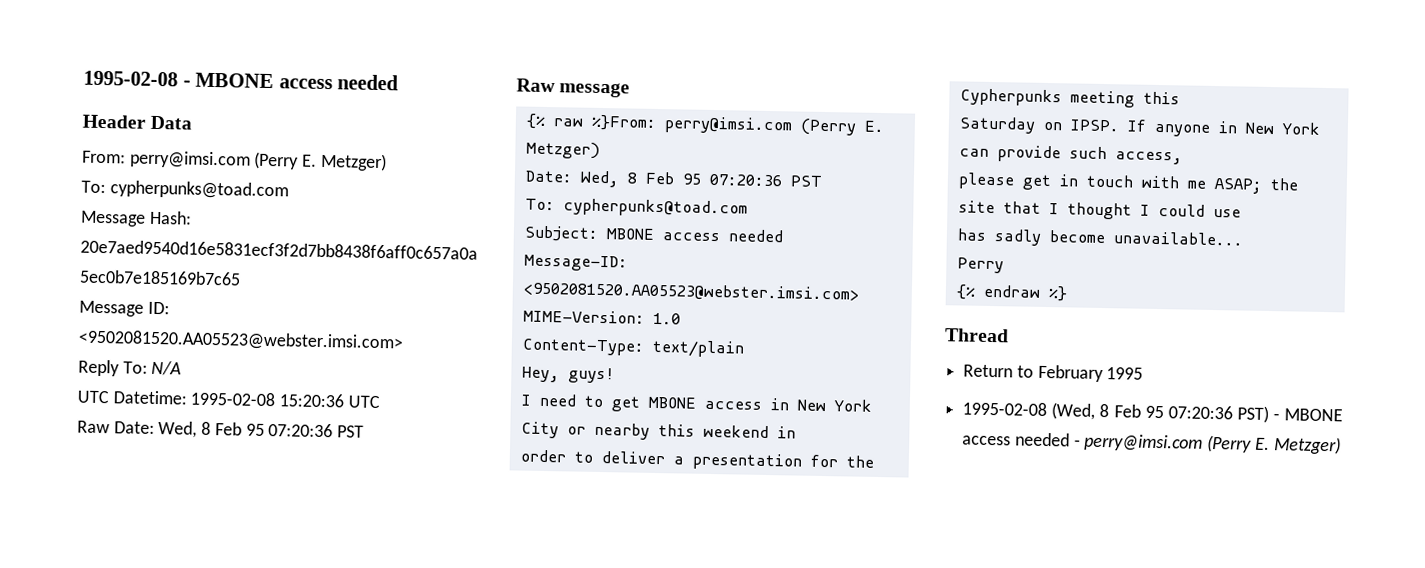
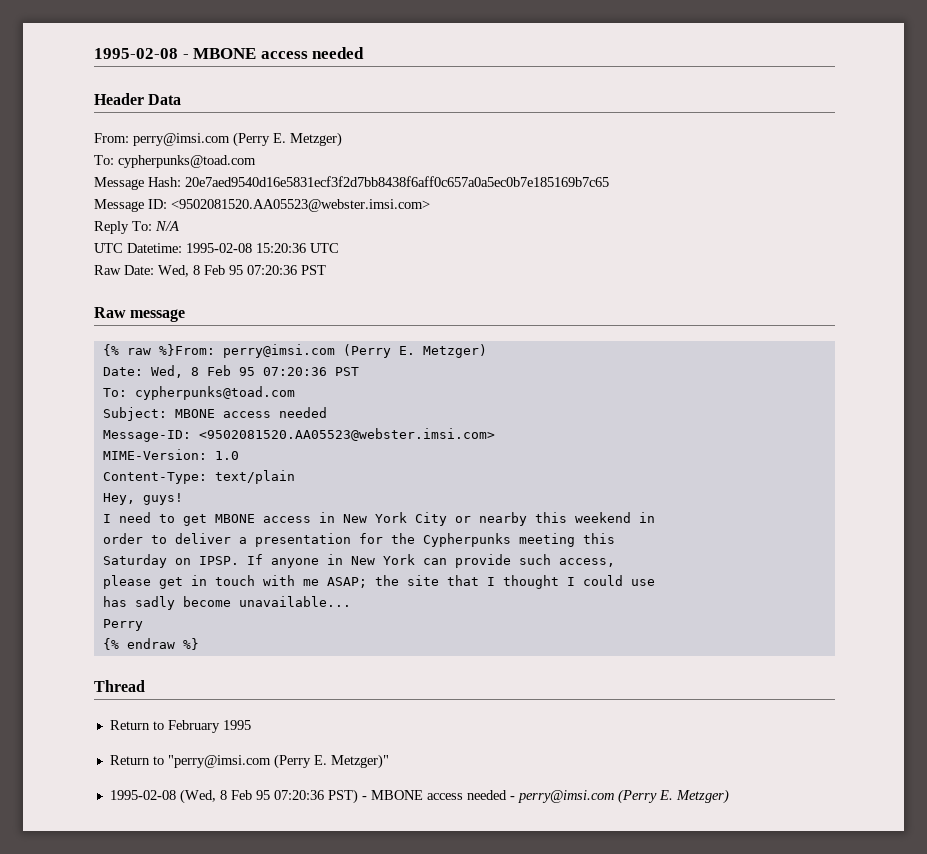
+ Return to "perry@imsi.com (Perry E. Metzger)"

